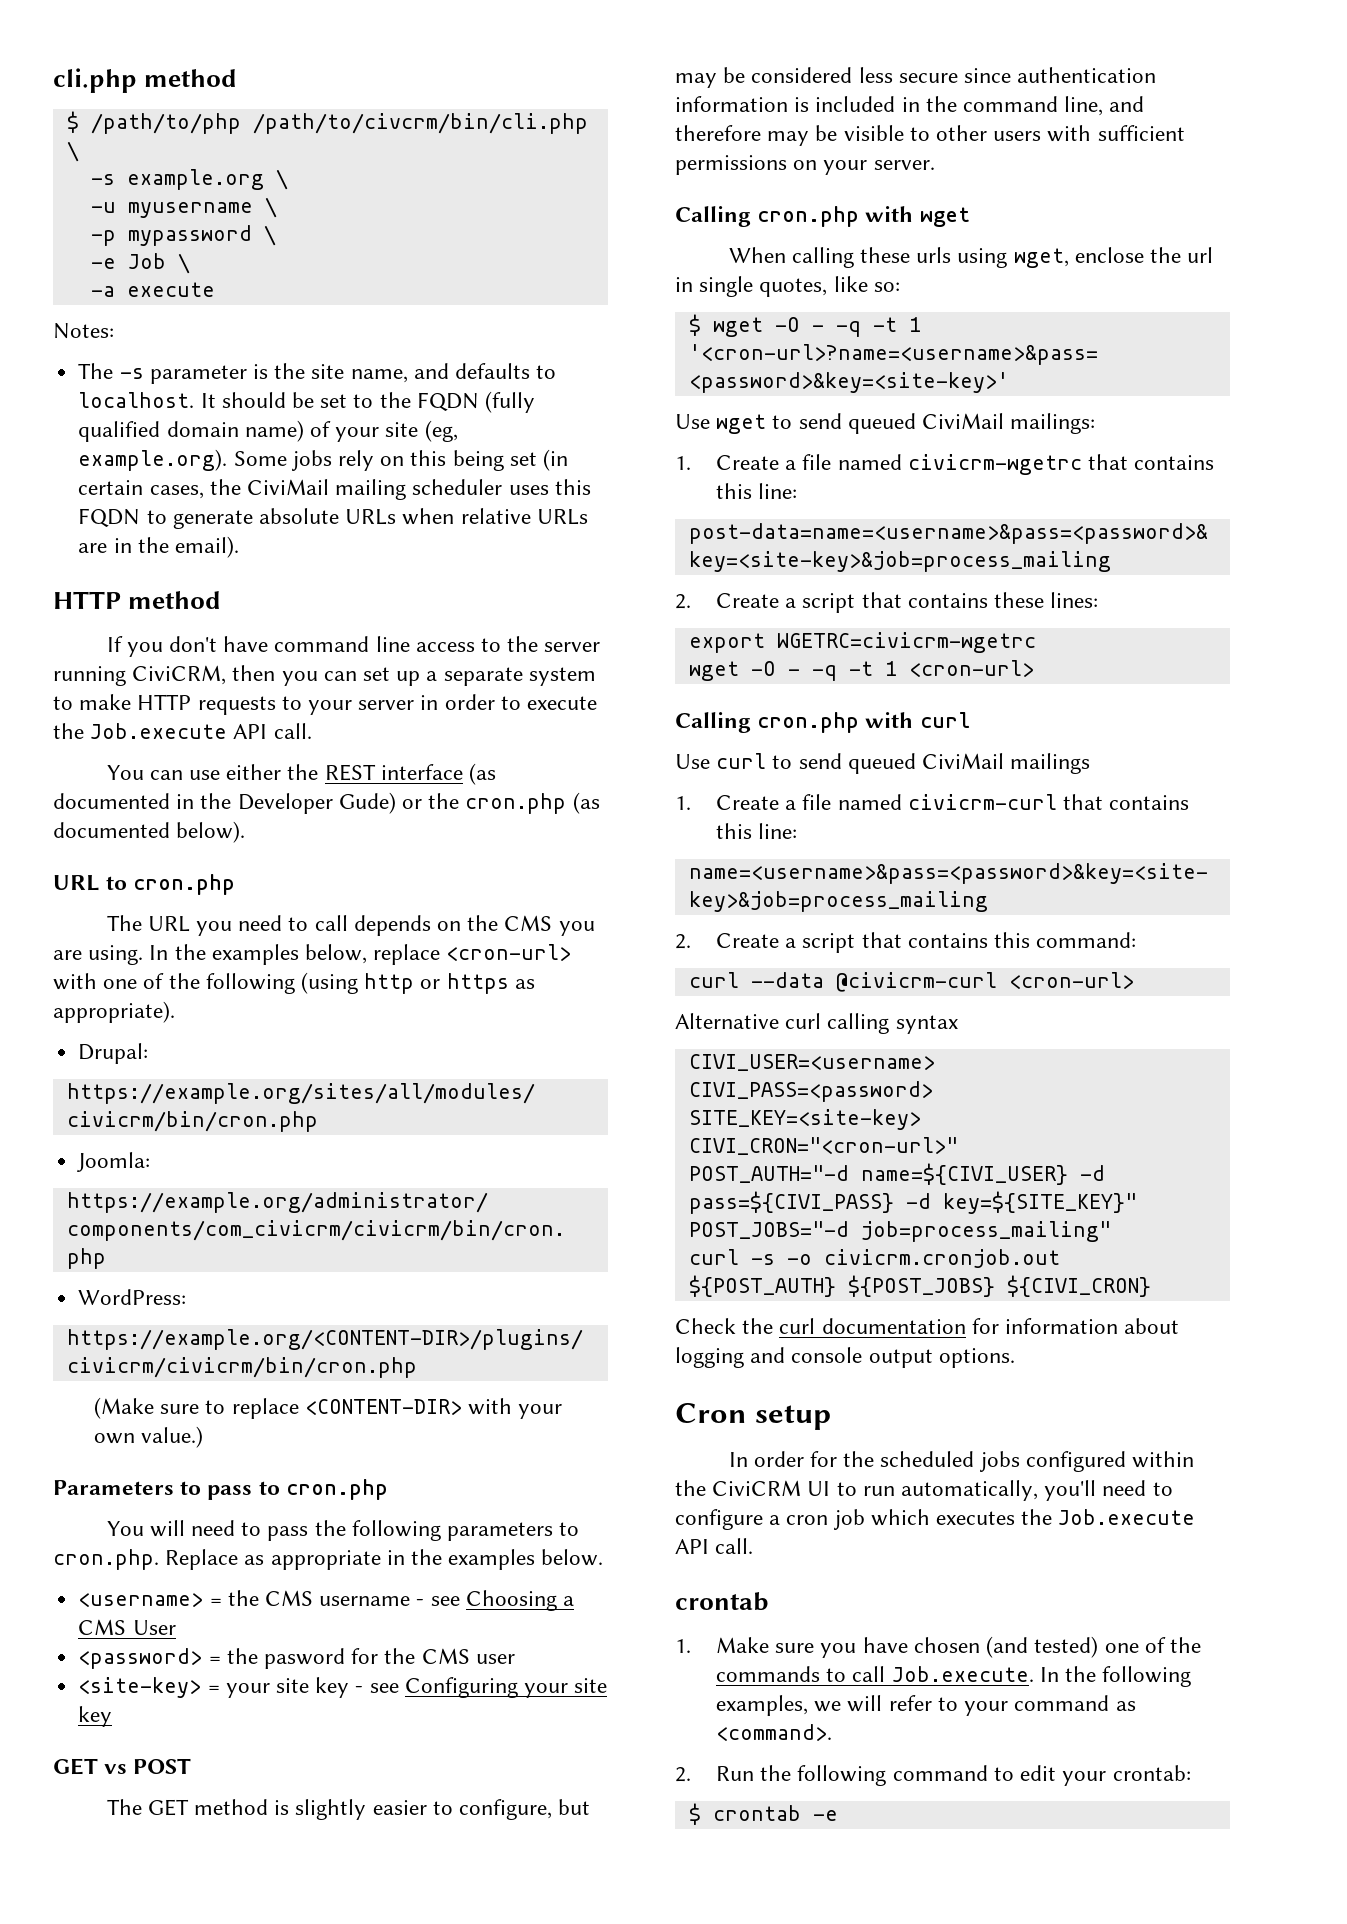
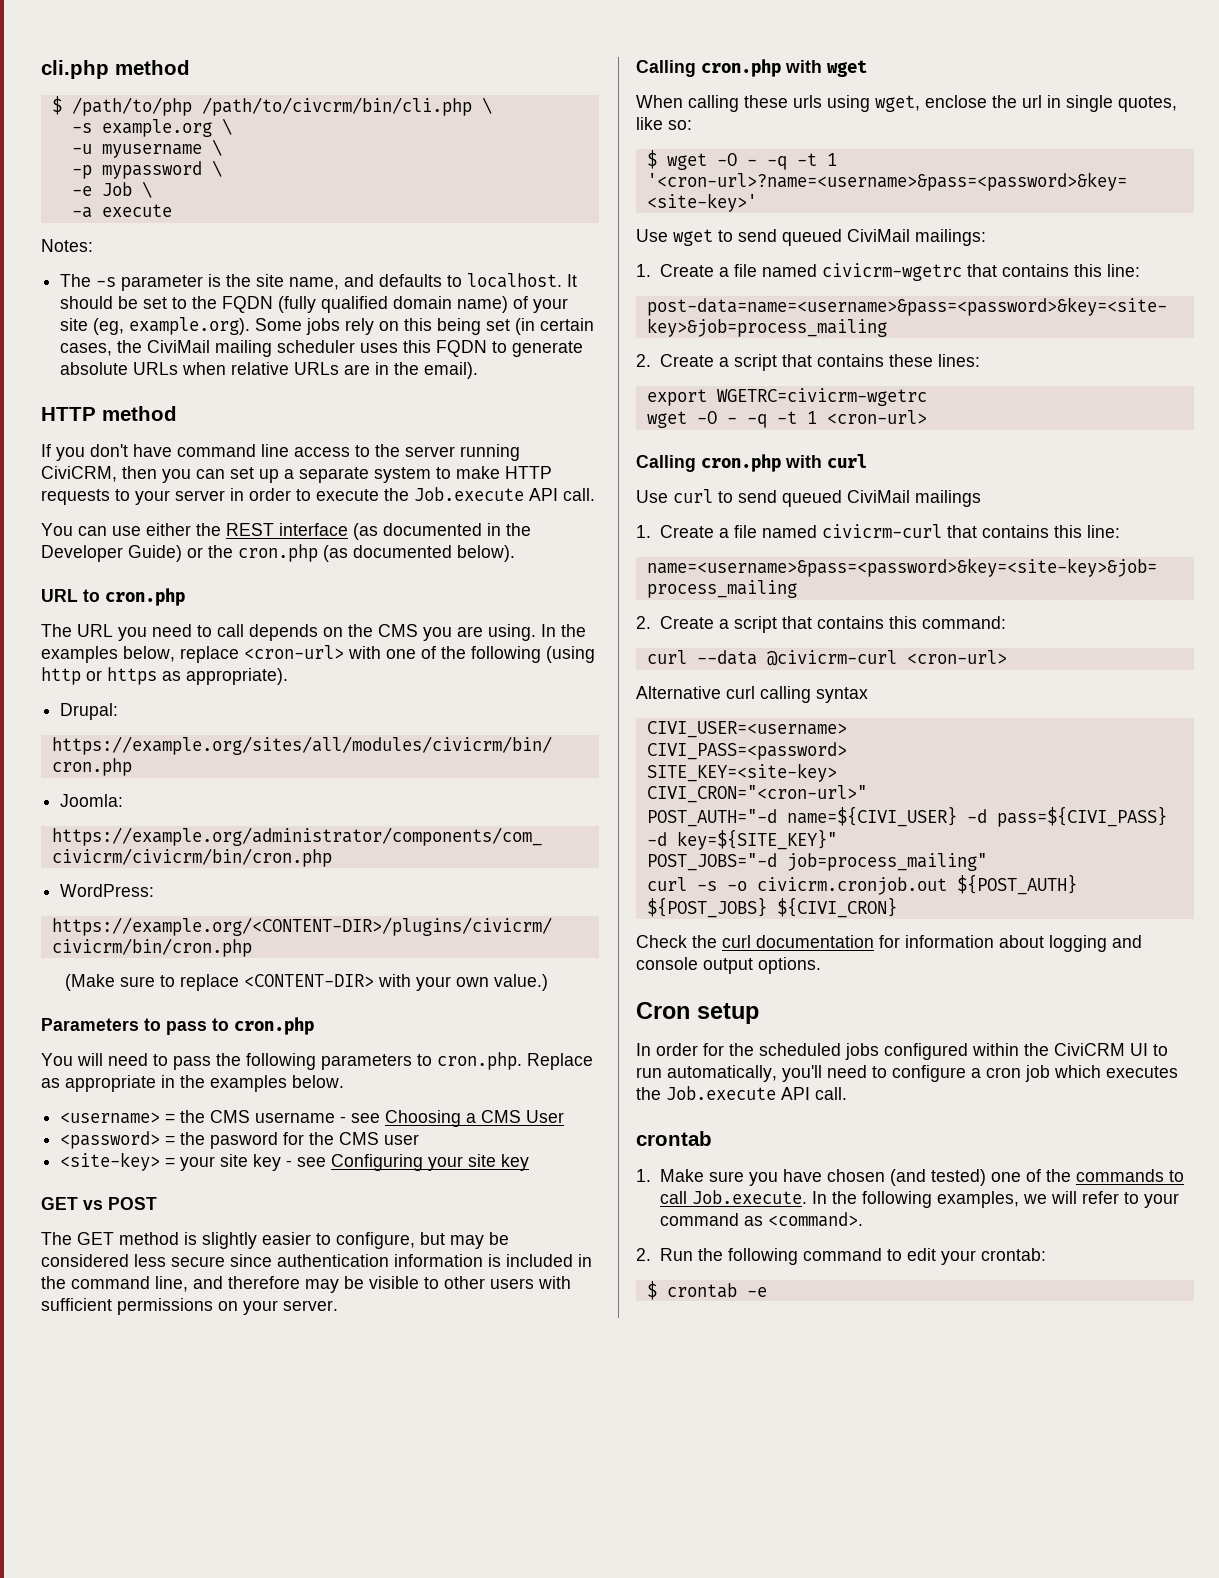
- You can use either the REST interface (as documented in the Developer Gude) or the cron.php (as documented below).
+ You can use either the REST interface (as documented in the Developer Guide) or the cron.php (as documented below).

